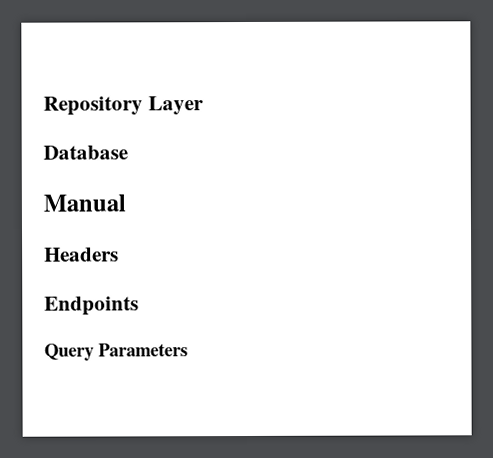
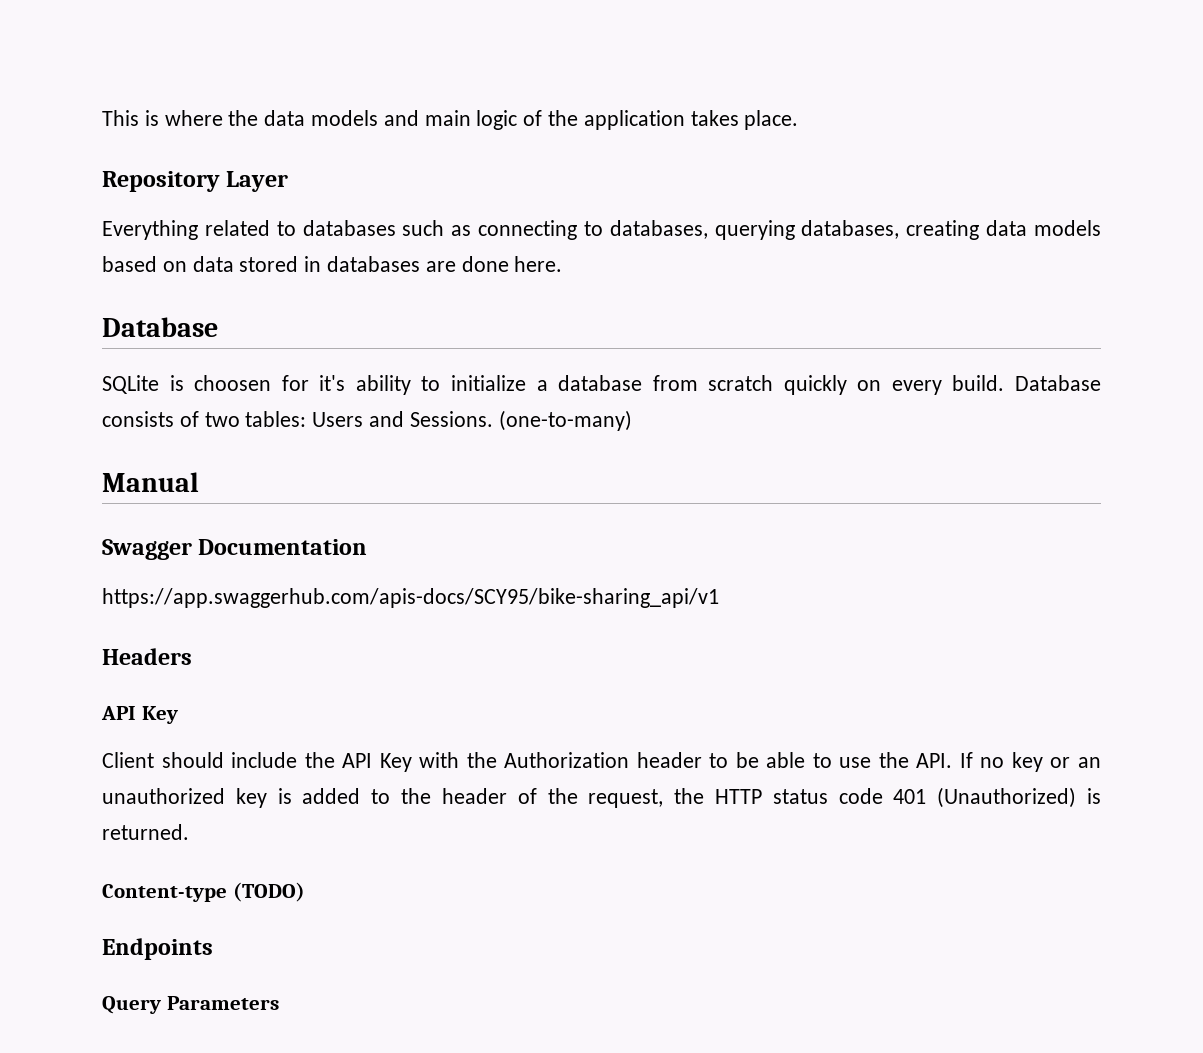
+ This is where the data models and main logic of the application takes place.
  Repository Layer
+ Everything related to databases such as connecting to databases, querying databases, creating data models based on data stored in databases are done here.
  Database
+ SQLite is choosen for it's ability to initialize a database from scratch quickly on every build. Database consists of two tables: Users and Sessions. (one-to-many)
  Manual
+ Swagger Documentation
+ https://app.swaggerhub.com/apis-docs/SCY95/bike-sharing_api/v1
  Headers
+ API Key
+ Client should include the API Key with the Authorization header to be able to use the API. If no key or an unauthorized key is added to the header of the request, the HTTP status code 401 (Unauthorized) is returned.
+ Content-type (TODO)

